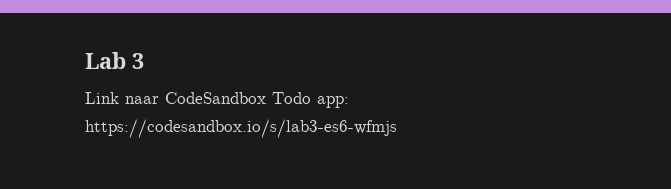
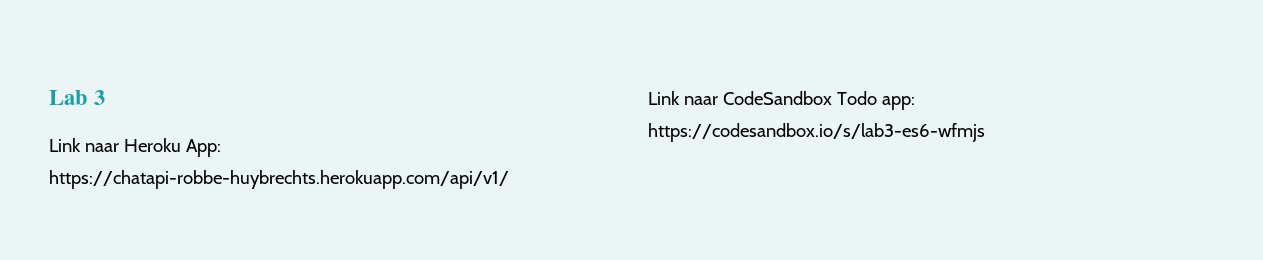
+ Link naar Heroku App: https://chatapi-robbe-huybrechts.herokuapp.com/api/v1/

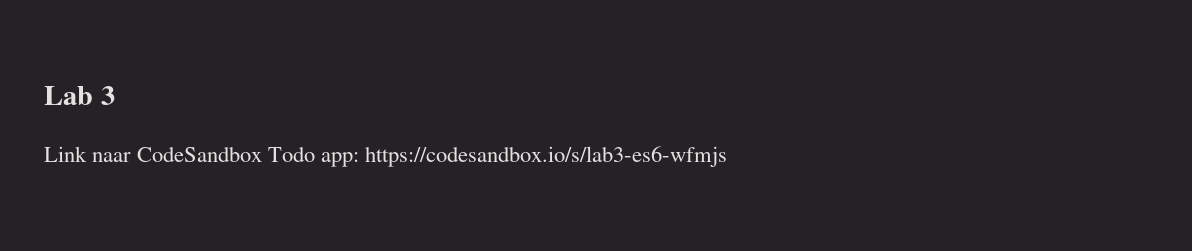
- Link naar Heroku App: https://chatapi-robbe-huybrechts.herokuapp.com/api/v1/

